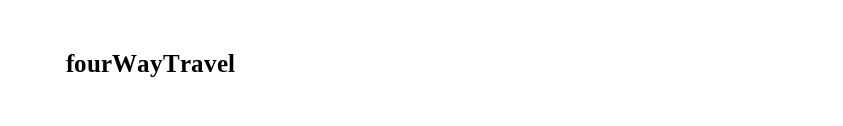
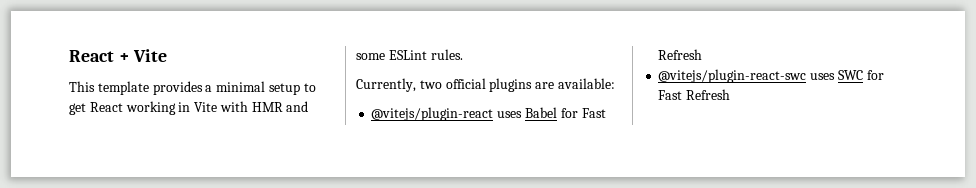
- fourWayTravel
+ React + Vite
+ This template provides a minimal setup to get React working in Vite with HMR and some ESLint rules.
+ Currently, two official plugins are available:
+ @vitejs/plugin-react uses Babel for Fast Refresh
+ @vitejs/plugin-react-swc uses SWC for Fast Refresh

